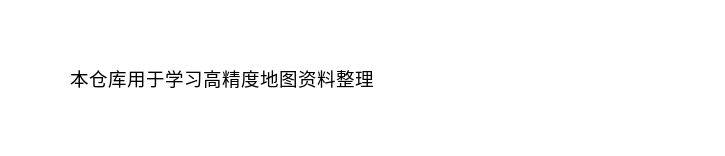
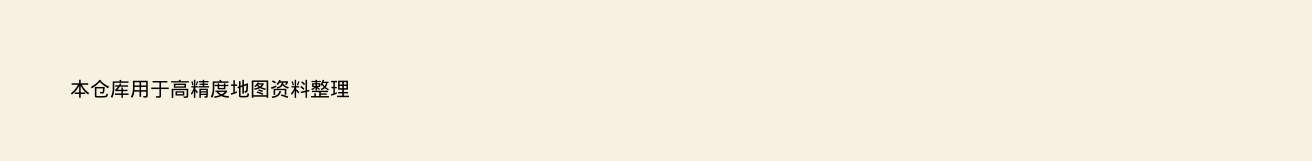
- 本仓库用于学习高精度地图资料整理
+ 本仓库用于高精度地图资料整理

